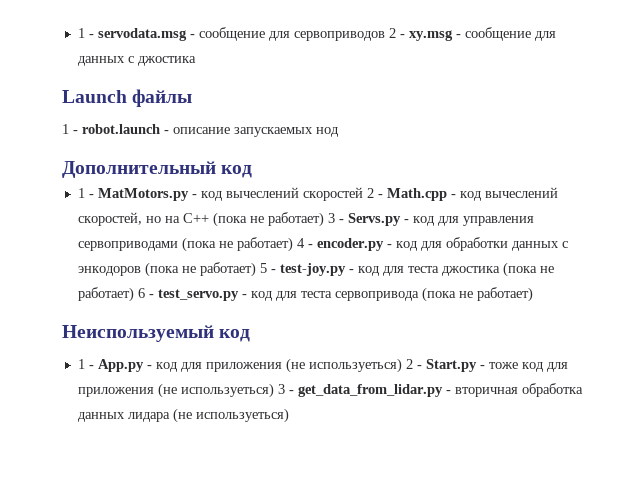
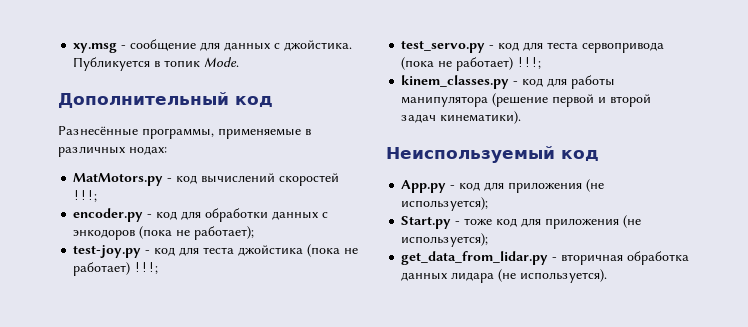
- 1 - servodata.msg - сообщение для сервоприводов 2 - xy.msg - сообщение для данных с джостика
- Launch файлы
- 1 - robot.launch - описание запускаемых нод
+ xy.msg - сообщение для данных с джойстика. Публикуется в топик Mode.
  Дополнительный код
- 1 - MatMotors.py - код вычеслений скоростей 2 - Math.cpp - код вычеслений скоростей, но на C++ (пока не работает) 3 - Servs.py - код для управления сервоприводами (пока не работает) 4 - encoder.py - код для обработки данных с энкодоров (пока не работает) 5 - test-joy.py - код для теста джостика (пока не работает) 6 - test_servo.py - код для теста сервопривода (пока не работает)
+ Разнесённые программы, применяемые в различных нодах:
+ MatMotors.py - код вычислений скоростей !!!;
+ encoder.py - код для обработки данных с энкодоров (пока не работает);
+ test-joy.py - код для теста джойстика (пока не работает) !!!;
+ test_servo.py - код для теста сервопривода (пока не работает) !!!;
+ kinem_classes.py - код для работы манипулятора (решение первой и второй задач кинематики).
- 1 - App.py - код для приложения (не используеться) 2 - Start.py - тоже код для приложения (не используеться) 3 - get_data_from_lidar.py - вторичная обработка данных лидара (не используеться)
+ App.py - код для приложения (не используется);
+ Start.py - тоже код для приложения (не используется);
+ get_data_from_lidar.py - вторичная обработка данных лидара (не используется).

